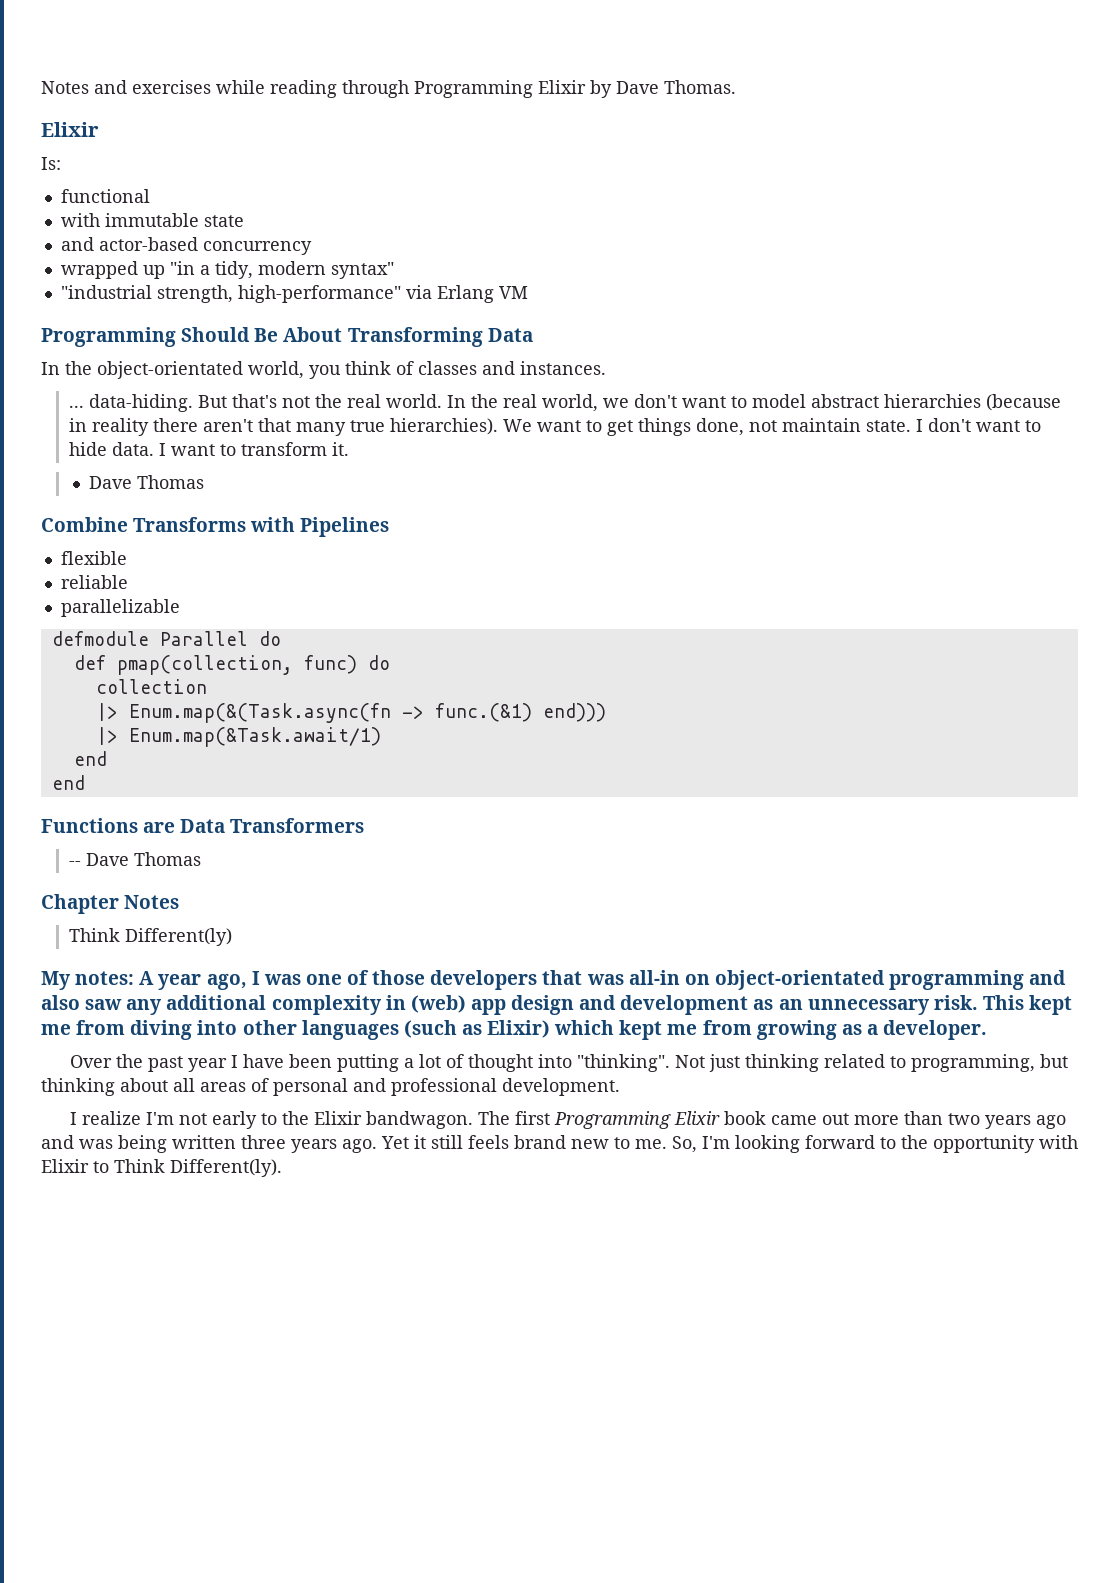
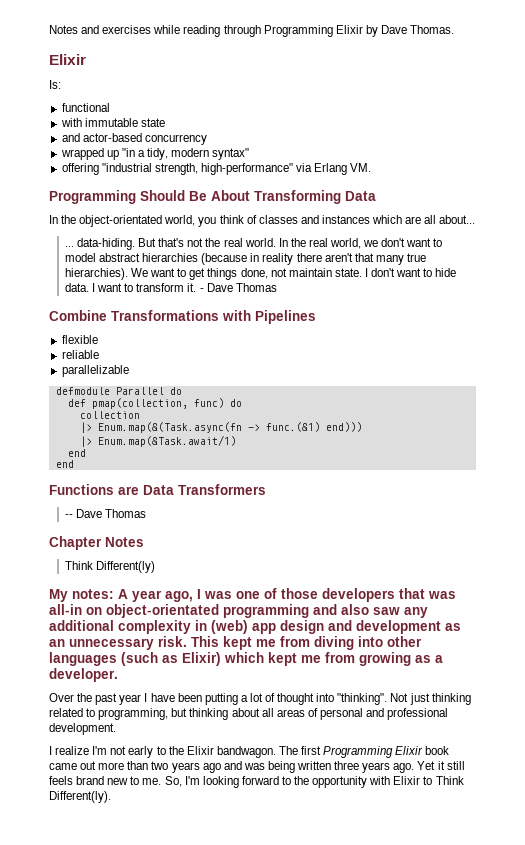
- "industrial strength, high-performance" via Erlang VM
+ offering "industrial strength, high-performance" via Erlang VM.
- In the object-orientated world, you think of classes and instances.
+ In the object-orientated world, you think of classes and instances which are all about...
- I want to transform it.
- Dave Thomas
+ I want to transform it. - Dave Thomas
- Combine Transforms with Pipelines
+ Combine Transformations with Pipelines

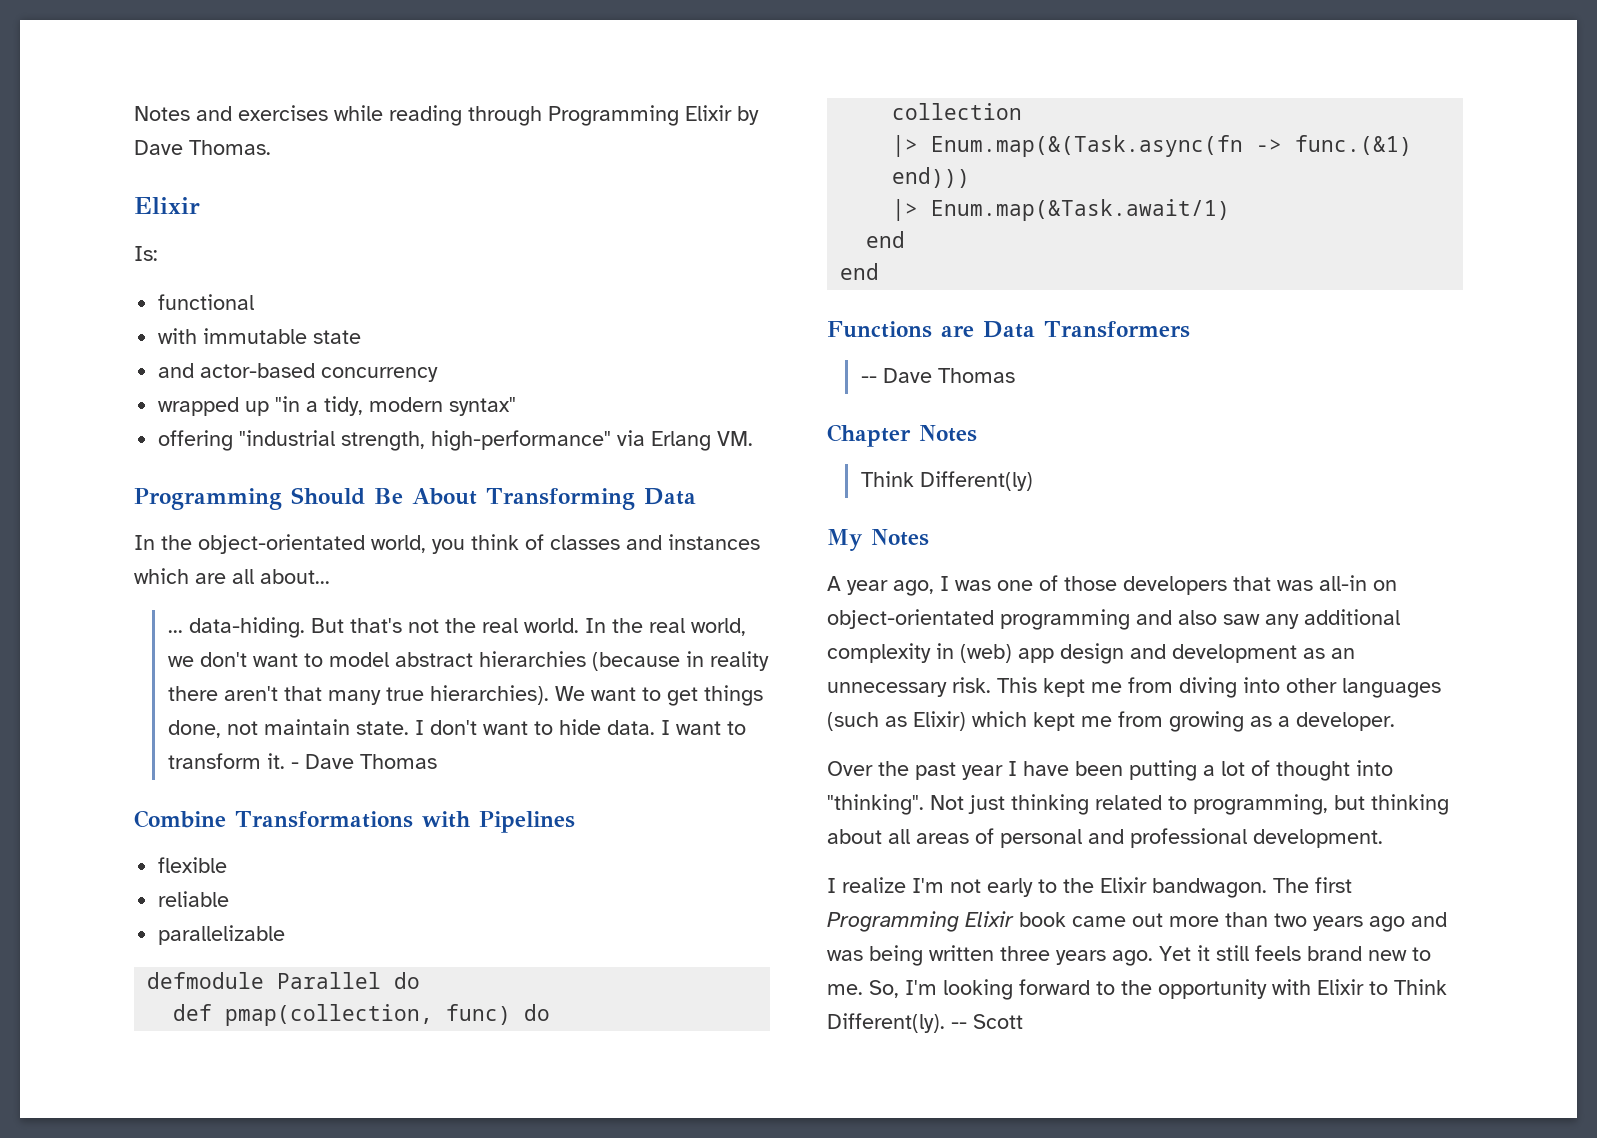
- My notes: A year ago, I was one of those developers that was all-in on object-orientated programming and also saw any additional complexity in (web) app design and development as an unnecessary risk.
+ My Notes
+ A year ago, I was one of those developers that was all-in on object-orientated programming and also saw any additional complexity in (web) app design and development as an unnecessary risk.
+ -- Scott

